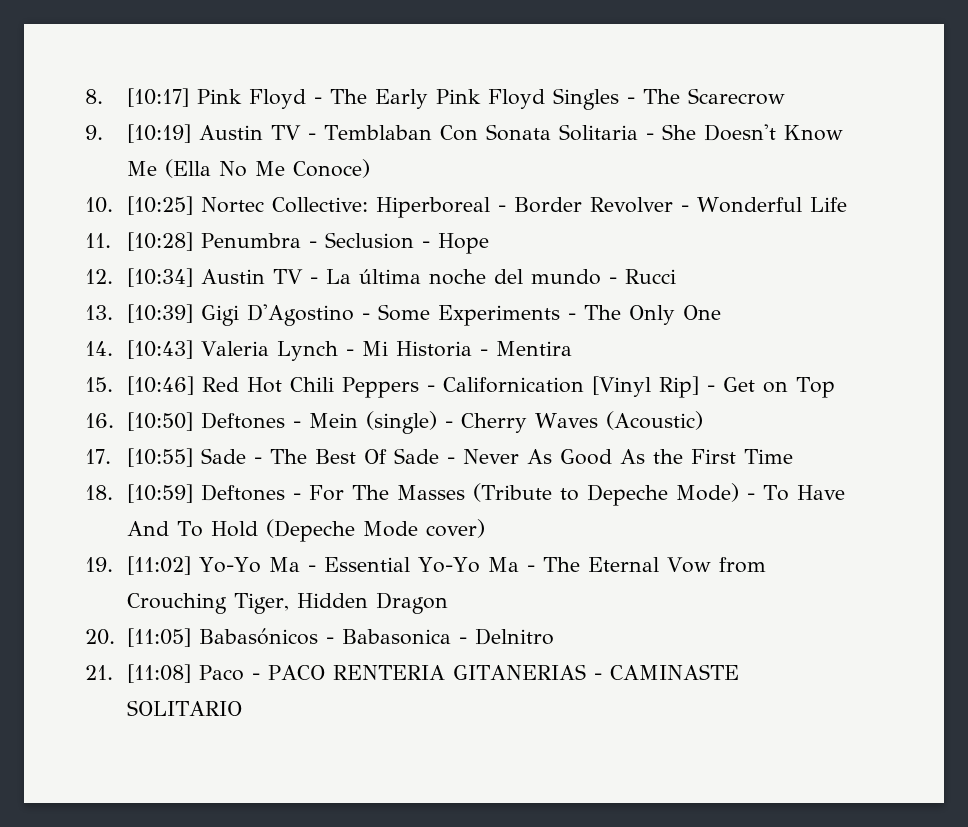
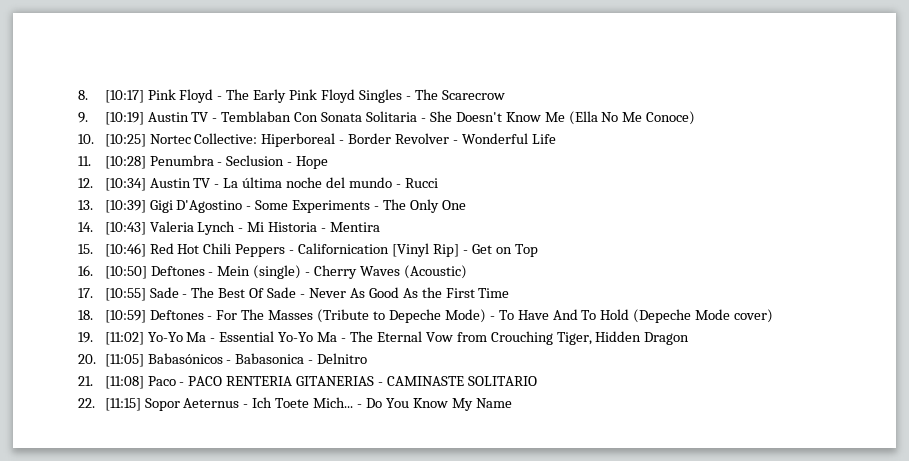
+ 22. [11:15] Sopor Aeternus - Ich Toete Mich... - Do You Know My Name

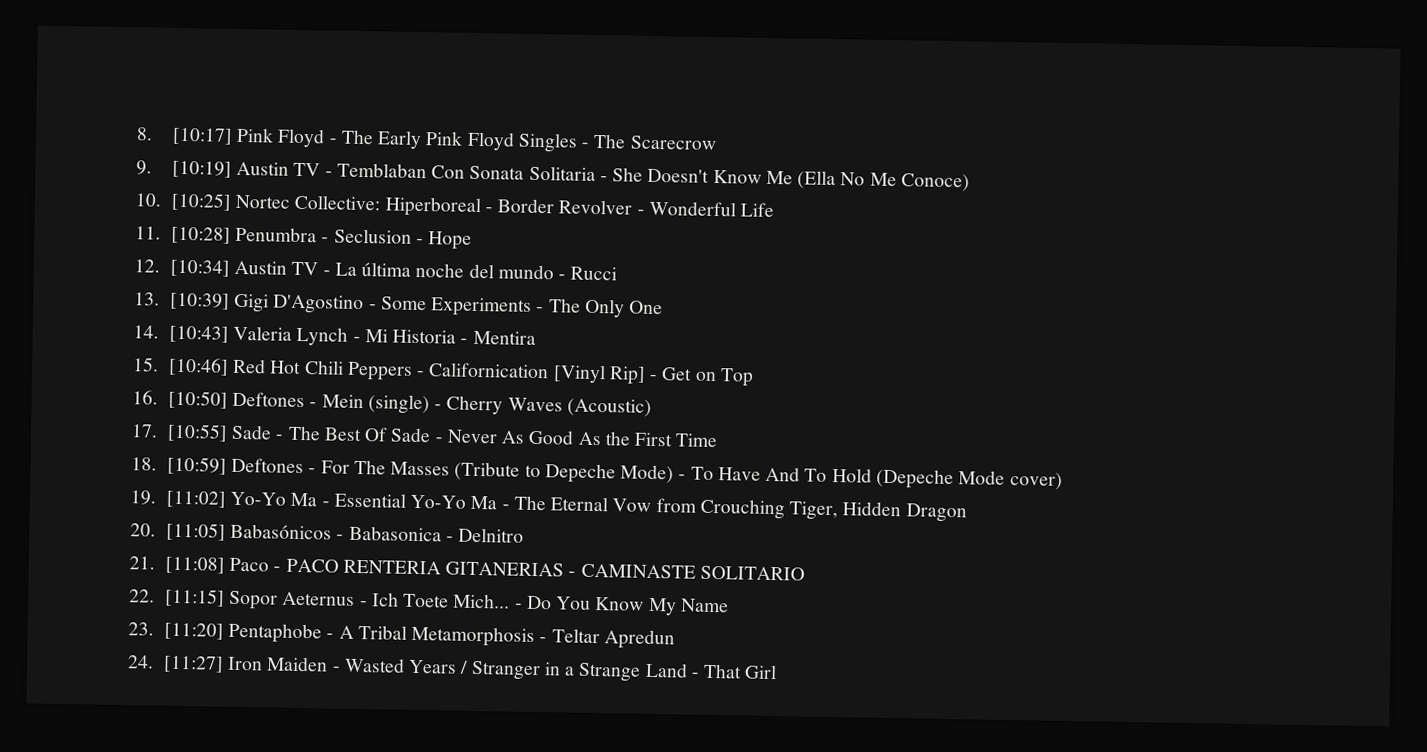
+ 23. [11:20] Pentaphobe - A Tribal Metamorphosis - Teltar Apredun
+ 24. [11:27] Iron Maiden - Wasted Years / Stranger in a Strange Land - That Girl

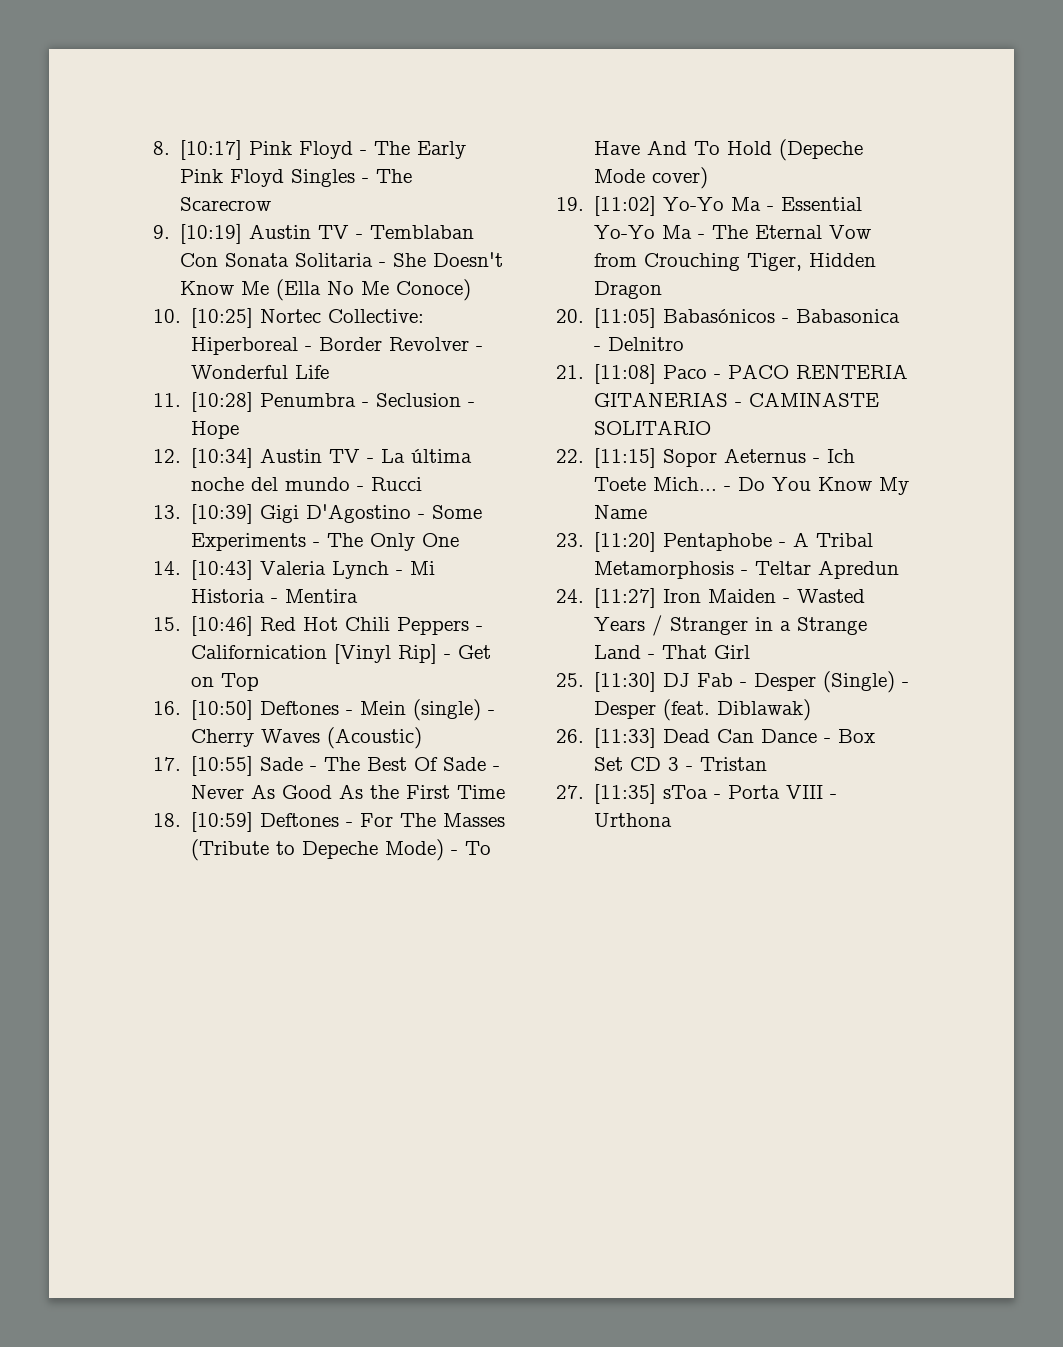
+ 25. [11:30] DJ Fab - Desper (Single) - Desper (feat. Diblawak)
+ 26. [11:33] Dead Can Dance - Box Set CD 3 - Tristan
+ 27. [11:35] sToa - Porta VIII - Urthona

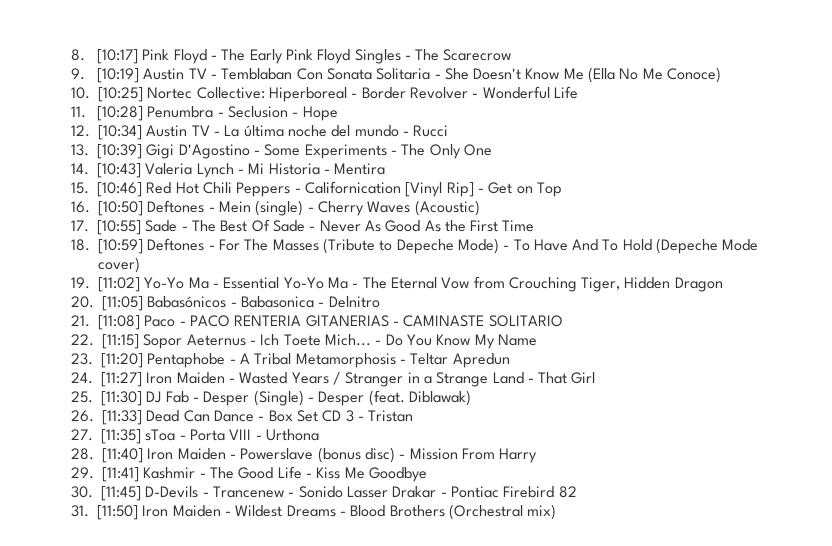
+ 28. [11:40] Iron Maiden - Powerslave (bonus disc) - Mission From Harry
+ 29. [11:41] Kashmir - The Good Life - Kiss Me Goodbye
+ 30. [11:45] D-Devils - Trancenew - Sonido Lasser Drakar - Pontiac Firebird 82
+ 31. [11:50] Iron Maiden - Wildest Dreams - Blood Brothers (Orchestral mix)

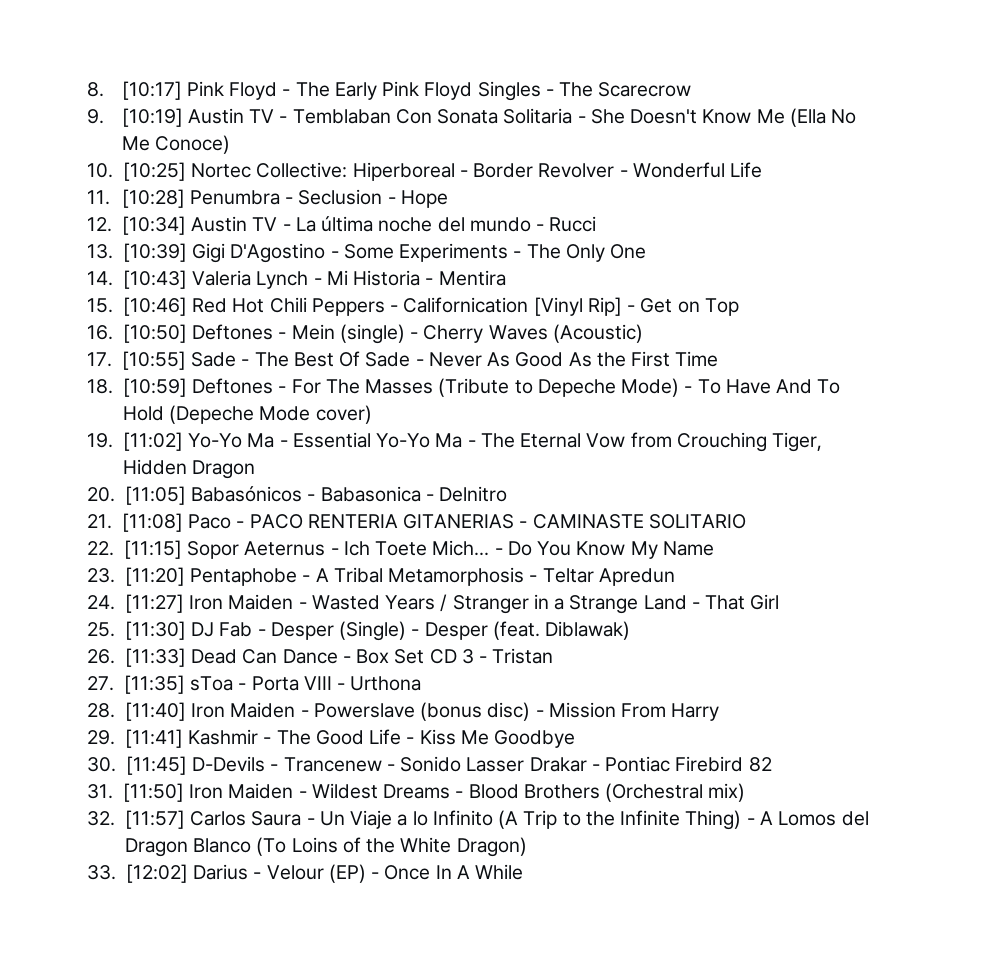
+ 32. [11:57] Carlos Saura - Un Viaje a lo Infinito (A Trip to the Infinite Thing) - A Lomos del Dragon Blanco (To Loins of the White Dragon)
+ 33. [12:02] Darius - Velour (EP) - Once In A While

